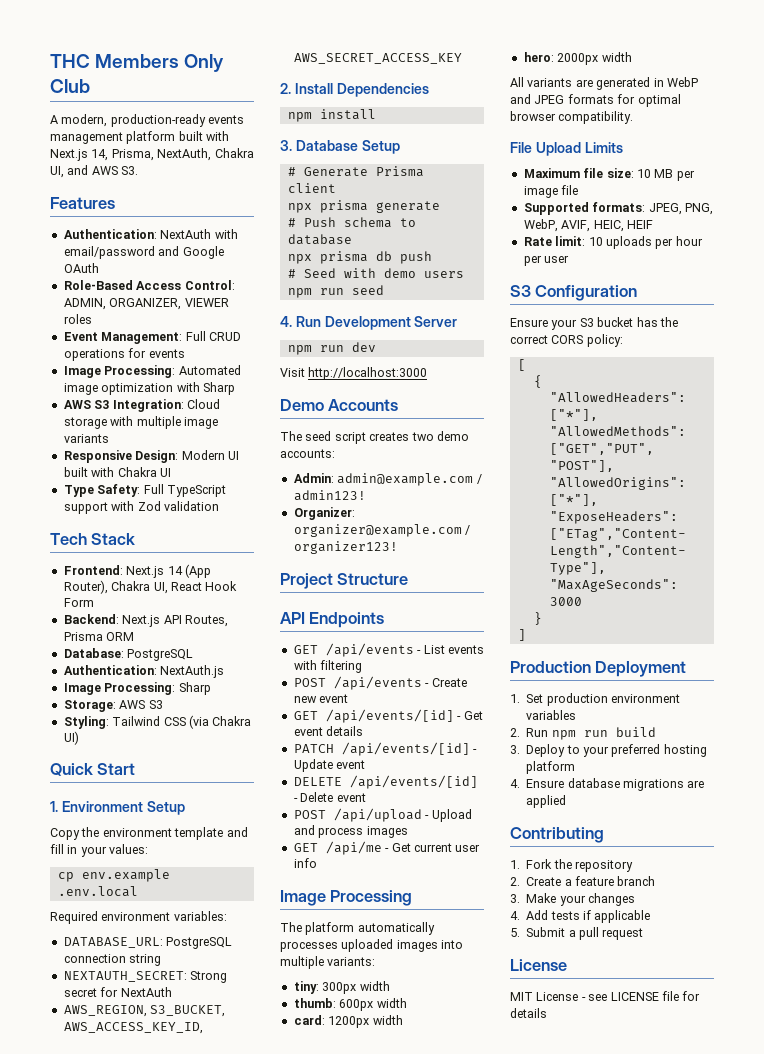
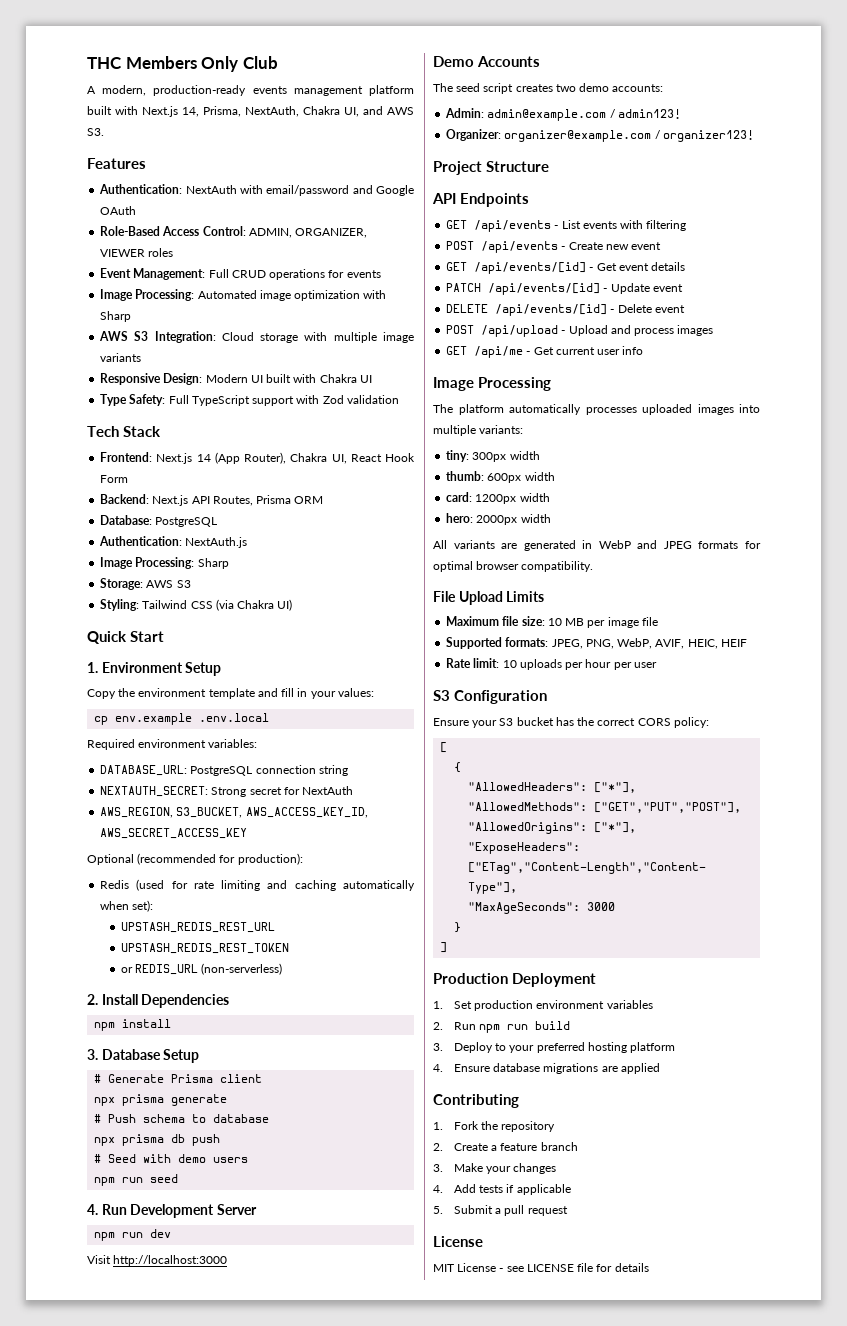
+ Optional (recommended for production):
+ Redis (used for rate limiting and caching automatically when set):
+ UPSTASH_REDIS_REST_URL
+ UPSTASH_REDIS_REST_TOKEN
+ or REDIS_URL (non-serverless)

